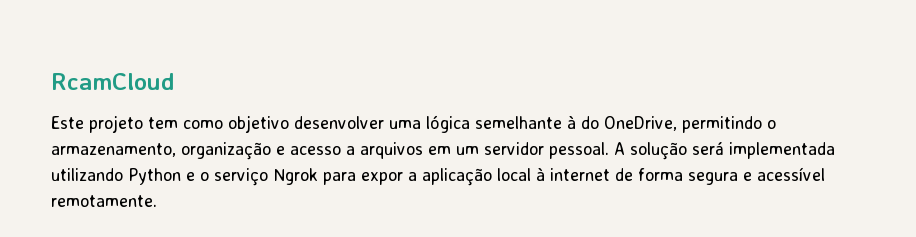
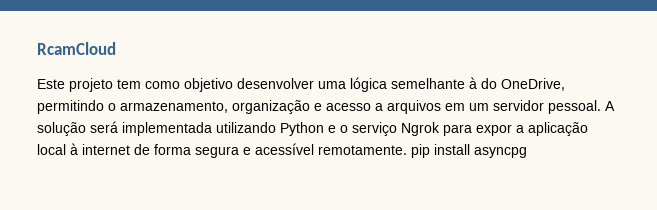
- A solução será implementada utilizando Python e o serviço Ngrok para expor a aplicação local à internet de forma segura e acessível remotamente.
+ A solução será implementada utilizando Python e o serviço Ngrok para expor a aplicação local à internet de forma segura e acessível remotamente. pip install asyncpg

